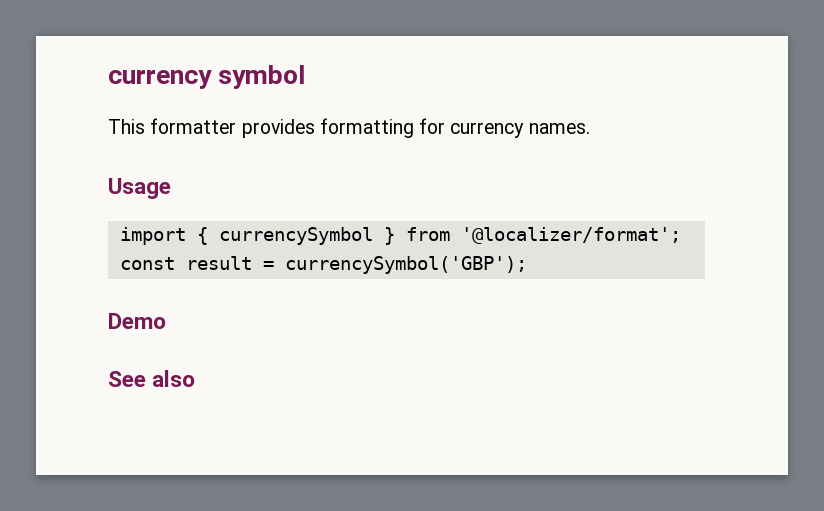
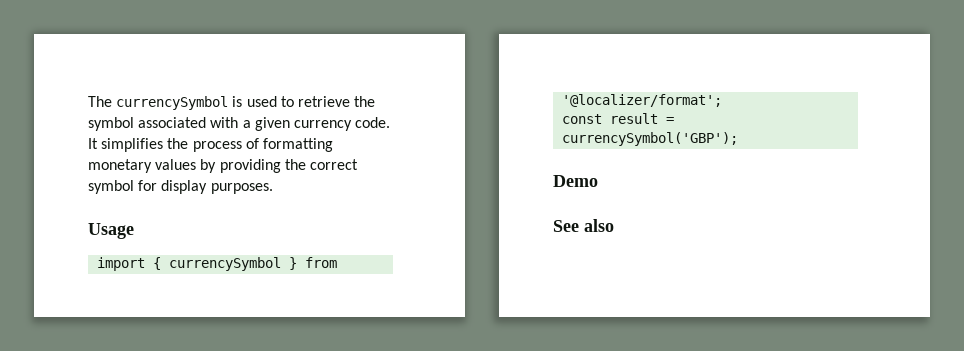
- currency symbol
- This formatter provides formatting for currency names.
+ The currencySymbol is used to retrieve the symbol associated with a given currency code. It simplifies the process of formatting monetary values by providing the correct symbol for display purposes.

